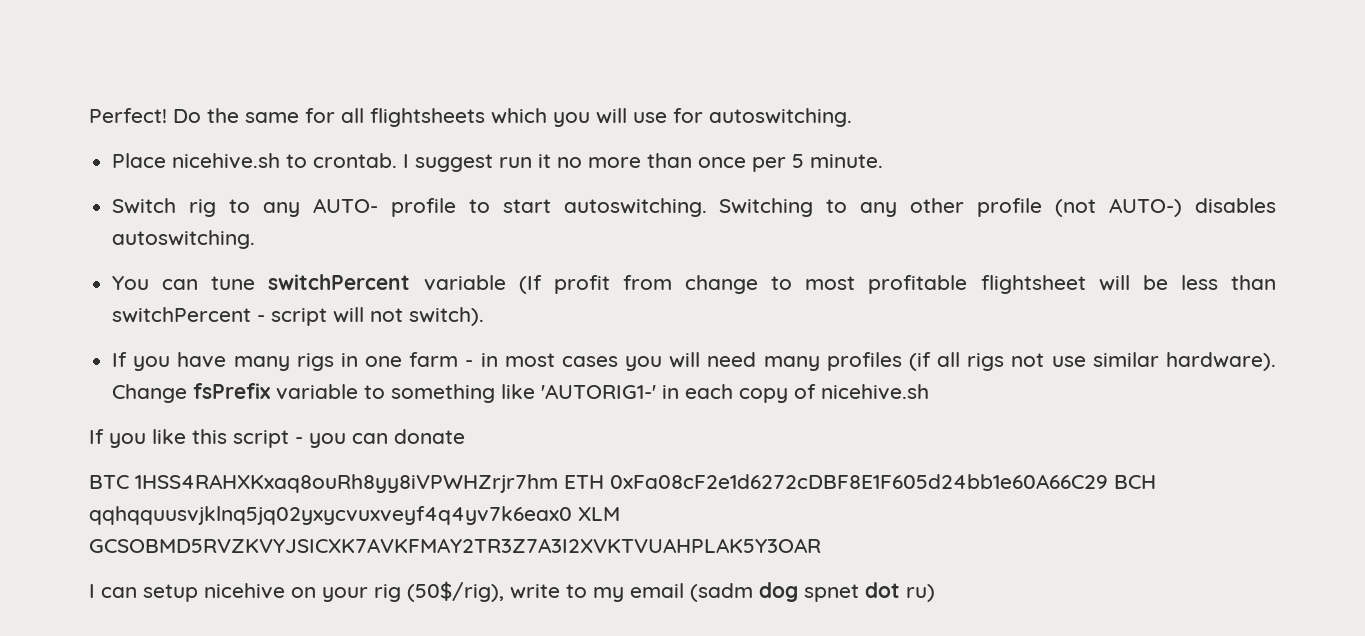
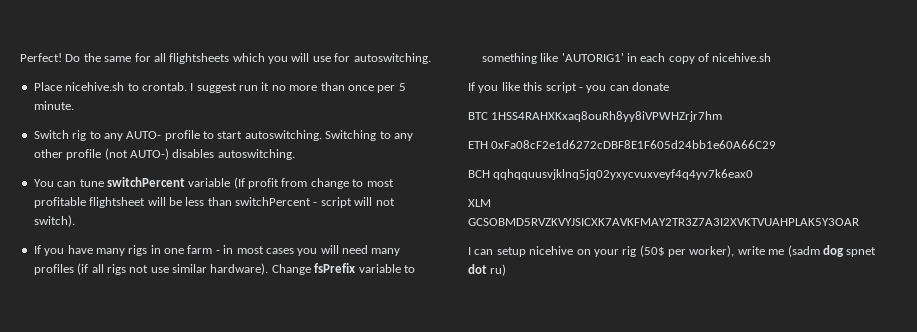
- Change fsPrefix variable to something like 'AUTORIG1-' in each copy of nicehive.sh
+ Change fsPrefix variable to something like 'AUTORIG1' in each copy of nicehive.sh
- BTC 1HSS4RAHXKxaq8ouRh8yy8iVPWHZrjr7hm ETH 0xFa08cF2e1d6272cDBF8E1F605d24bb1e60A66C29 BCH qqhqquusvjklnq5jq02yxycvuxveyf4q4yv7k6eax0 XLM GCSOBMD5RVZKVYJSICXK7AVKFMAY2TR3Z7A3I2XVKTVUAHPLAK5Y3OAR
+ BTC 1HSS4RAHXKxaq8ouRh8yy8iVPWHZrjr7hm
+ ETH 0xFa08cF2e1d6272cDBF8E1F605d24bb1e60A66C29
+ BCH qqhqquusvjklnq5jq02yxycvuxveyf4q4yv7k6eax0
+ XLM GCSOBMD5RVZKVYJSICXK7AVKFMAY2TR3Z7A3I2XVKTVUAHPLAK5Y3OAR
- I can setup nicehive on your rig (50$/rig), write to my email (sadm dog spnet dot ru)
+ I can setup nicehive on your rig (50$ per worker), write me (sadm dog spnet dot ru)

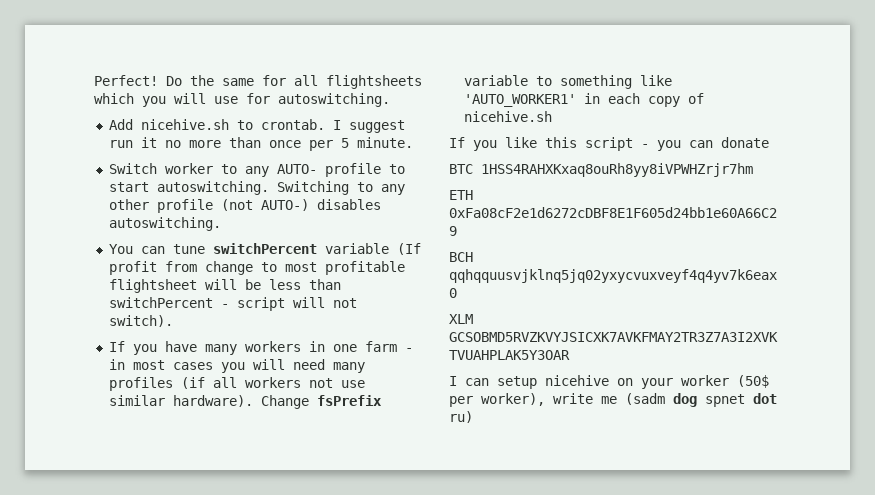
- Place nicehive.sh to crontab.
+ Add nicehive.sh to crontab.
- Switch rig to any AUTO- profile to start autoswitching.
+ Switch worker to any AUTO- profile to start autoswitching.
- If you have many rigs in one farm - in most cases you will need many profiles (if all rigs not use similar hardware).
+ If you have many workers in one farm - in most cases you will need many profiles (if all workers not use similar hardware).
- Change fsPrefix variable to something like 'AUTORIG1' in each copy of nicehive.sh
+ Change fsPrefix variable to something like 'AUTO_WORKER1' in each copy of nicehive.sh
- I can setup nicehive on your rig (50$ per worker), write me (sadm dog spnet dot ru)
+ I can setup nicehive on your worker (50$ per worker), write me (sadm dog spnet dot ru)

